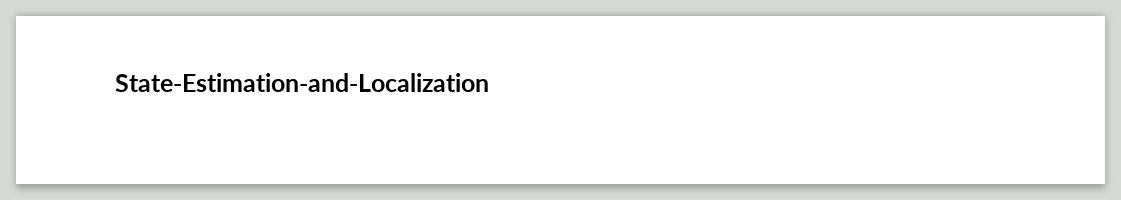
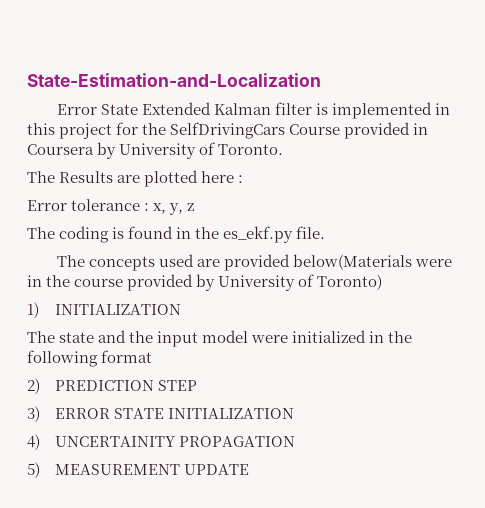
+ Error State Extended Kalman filter is implemented in this project for the SelfDrivingCars Course provided in Coursera by University of Toronto.
+ The Results are plotted here :
+ Error tolerance : x, y, z
+ The coding is found in the es_ekf.py file.
+ The concepts used are provided below(Materials were in the course provided by University of Toronto)
+ 1) INITIALIZATION
+ The state and the input model were initialized in the following format
+ 2) PREDICTION STEP
+ 3) ERROR STATE INITIALIZATION
+ 4) UNCERTAINITY PROPAGATION
+ 5) MEASUREMENT UPDATE

